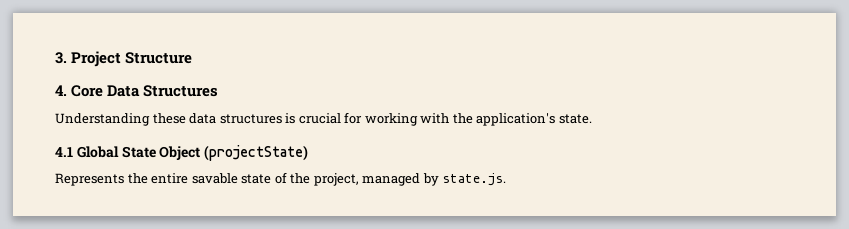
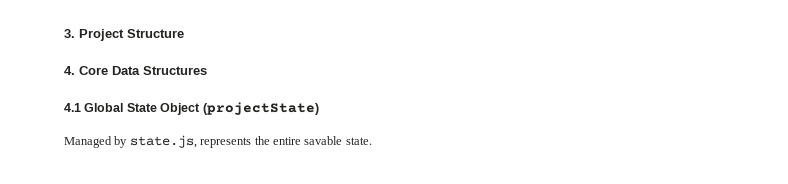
- Understanding these data structures is crucial for working with the application's state.
- Represents the entire savable state of the project, managed by state.js.
+ Managed by state.js, represents the entire savable state.

